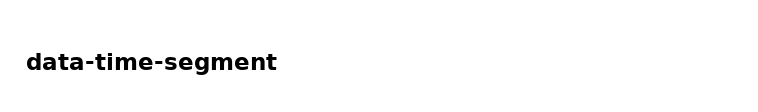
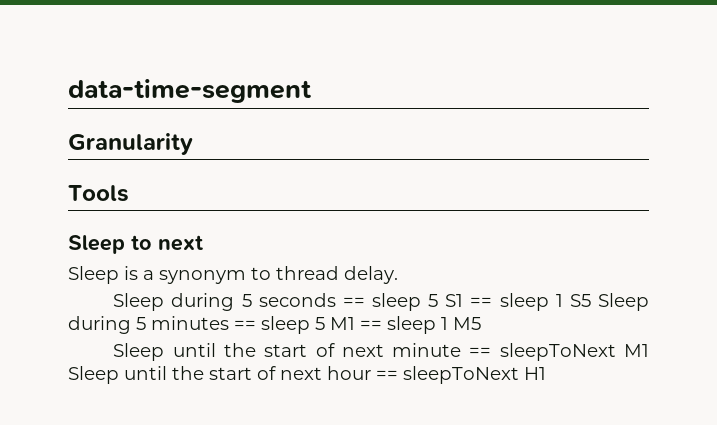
+ Granularity
+ Tools
+ Sleep to next
+ Sleep is a synonym to thread delay.
+ Sleep during 5 seconds == sleep 5 S1 == sleep 1 S5 Sleep during 5 minutes == sleep 5 M1 == sleep 1 M5
+ Sleep until the start of next minute == sleepToNext M1 Sleep until the start of next hour == sleepToNext H1

